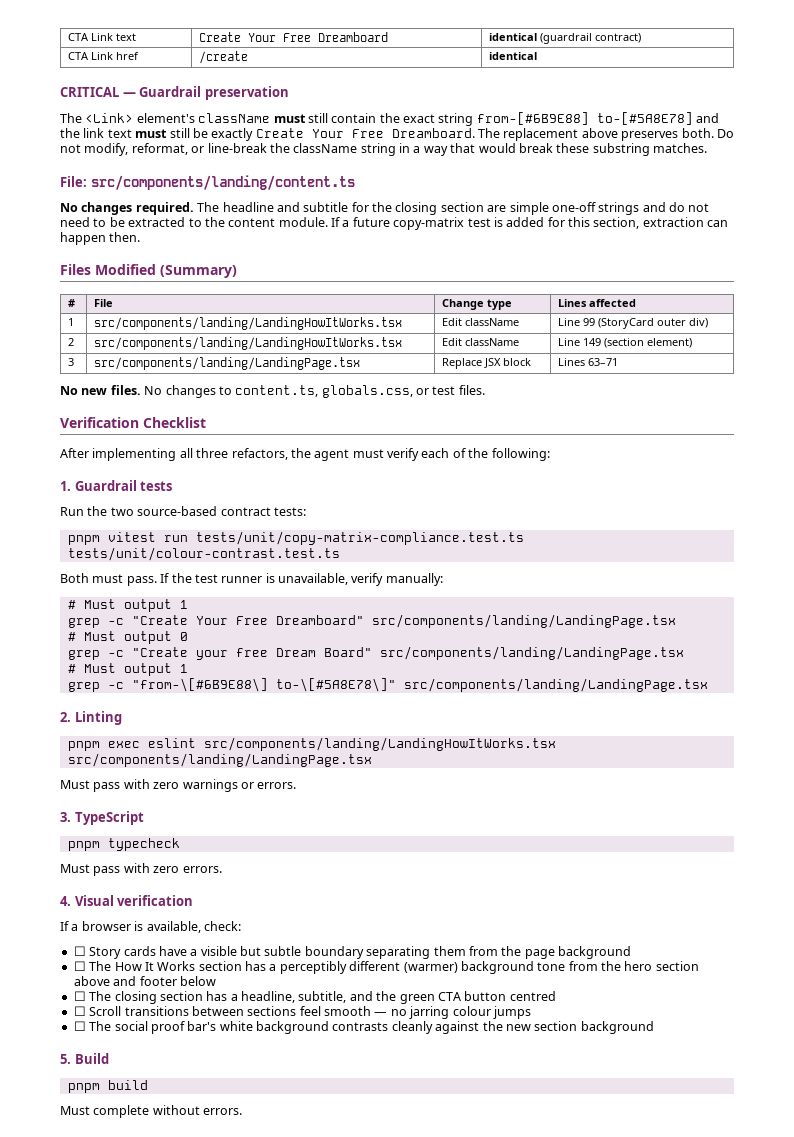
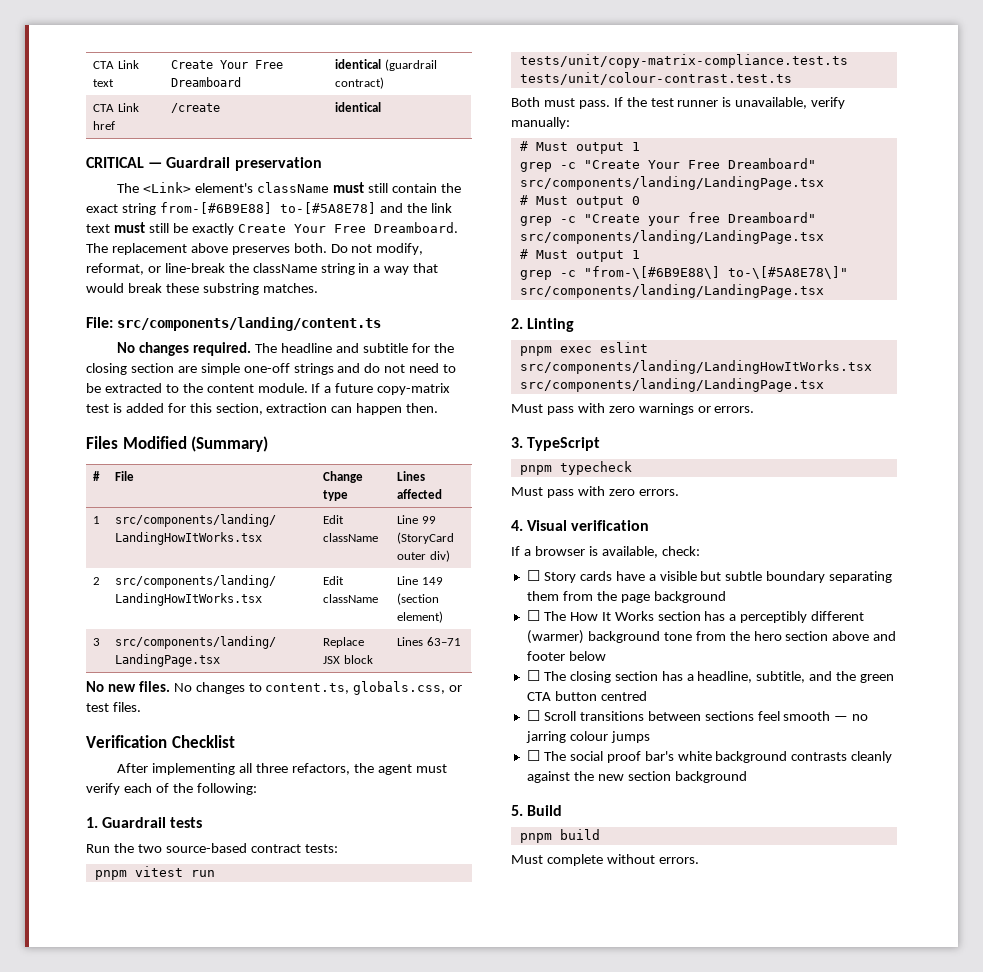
- grep -c "Create your free Dream Board" src/components/landing/LandingPage.tsx
+ grep -c "Create your free Dreamboard" src/components/landing/LandingPage.tsx

